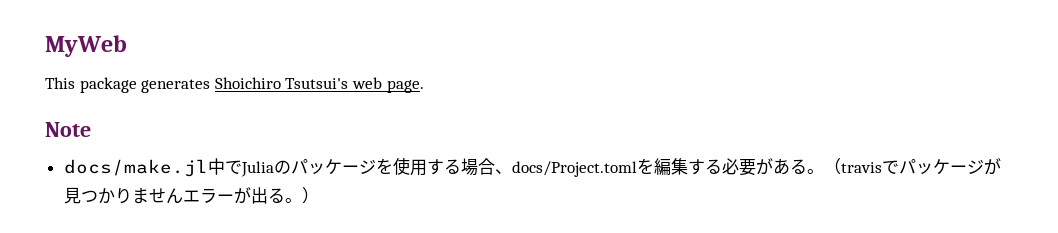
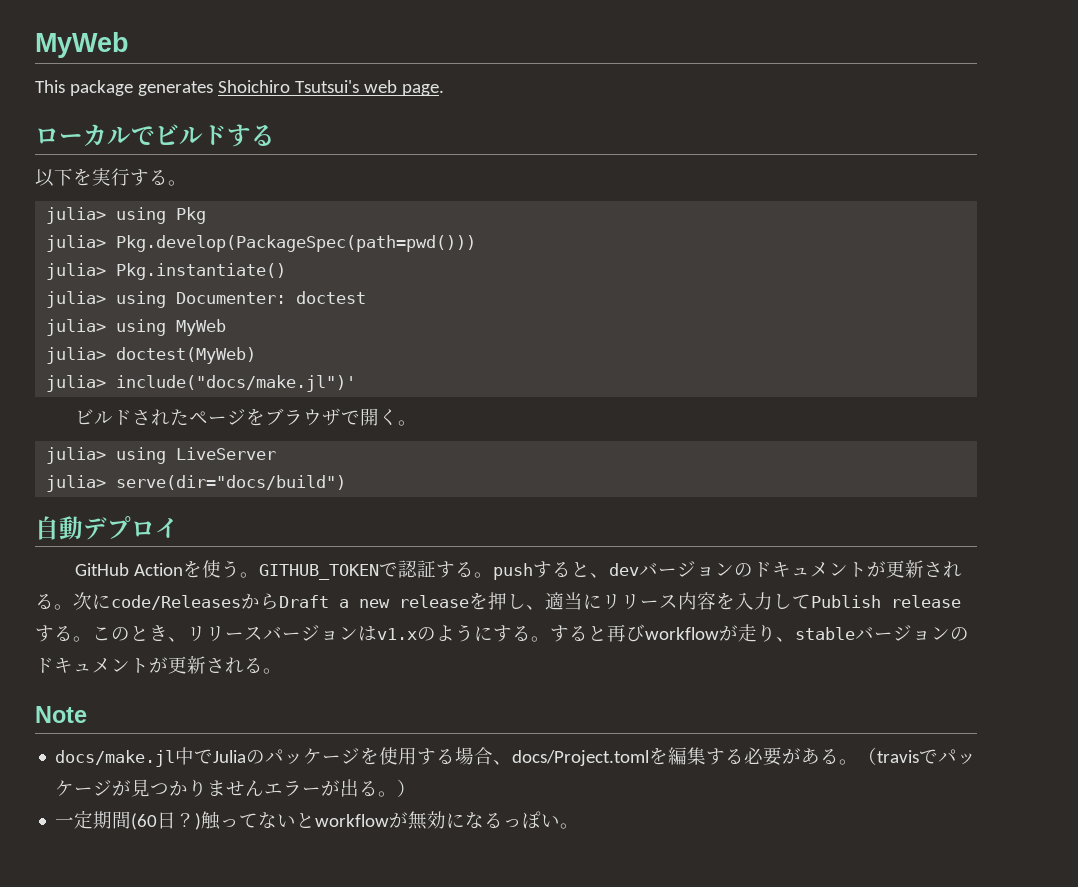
+ ローカルでビルドする
+ 以下を実行する。
+ julia> using Pkg
+ julia> Pkg.develop(PackageSpec(path=pwd()))
+ julia> Pkg.instantiate()
+ julia> using Documenter: doctest
+ julia> using MyWeb
+ julia> doctest(MyWeb)
+ julia> include("docs/make.jl")'
+ ビルドされたページをブラウザで開く。
+ julia> using LiveServer
+ julia> serve(dir="docs/build")
+ 自動デプロイ
+ GitHub Actionを使う。GITHUB_TOKENで認証する。pushすると、devバージョンのドキュメントが更新される。次にcode/ReleasesからDraft a new releaseを押し、適当にリリース内容を入力してPublish releaseする。このとき、リリースバージョンはv1.xのようにする。すると再びworkflowが走り、stableバージョンのドキュメントが更新される。
+ 一定期間(60日？)触ってないとworkflowが無効になるっぽい。

